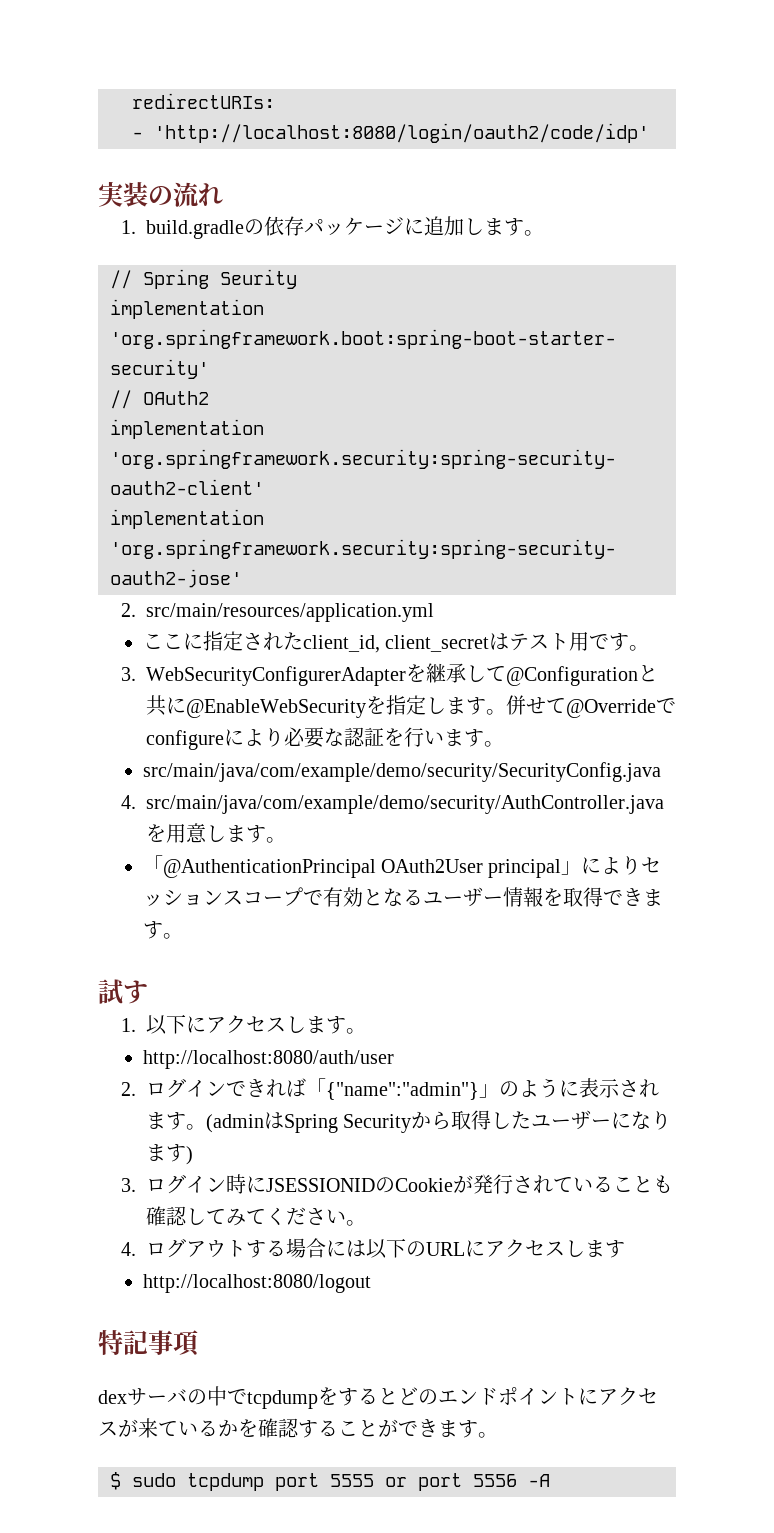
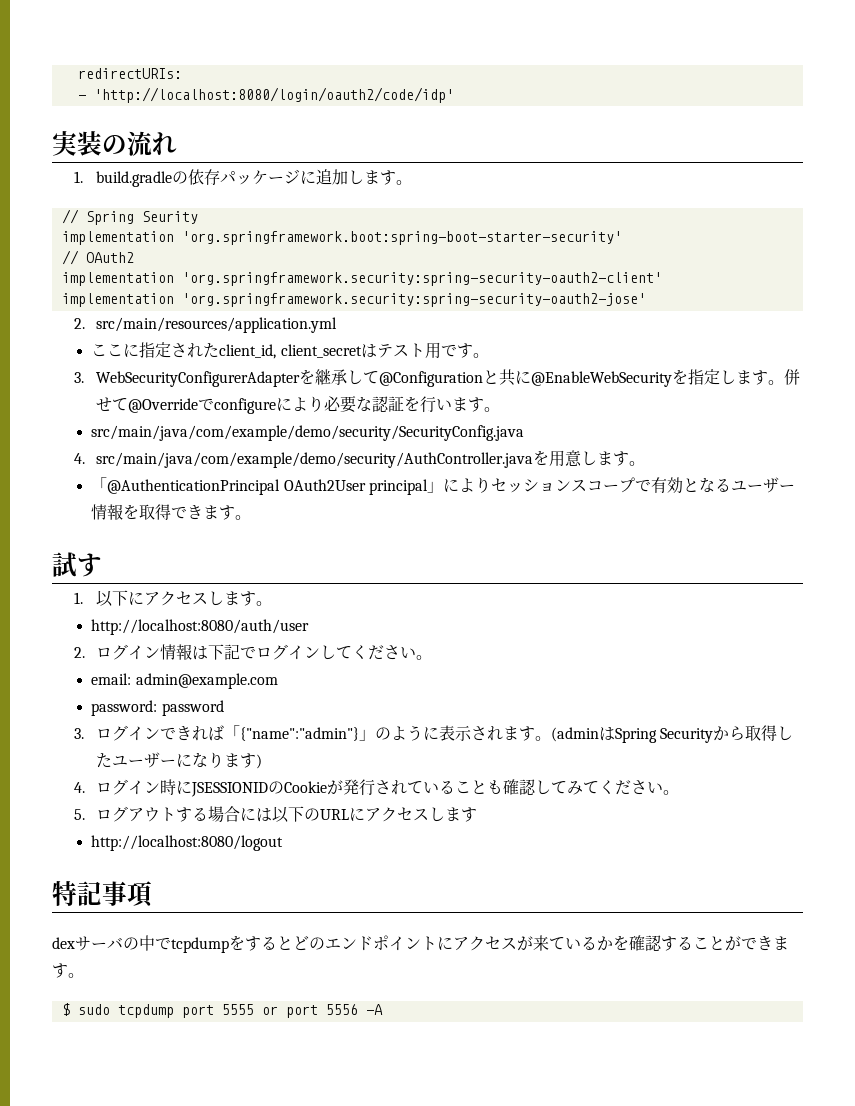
- 2.ログインできれば「{"name":"admin"}」のように表示されます。
+ 2.ログイン情報は下記でログインしてください。
+ email: admin@example.com
+ password: password
+ 3.ログインできれば「{"name":"admin"}」のように表示されます。
- 3.ログイン時にJSESSIONIDのCookieが発行されていることも確認してみてください。
+ 4.ログイン時にJSESSIONIDのCookieが発行されていることも確認してみてください。
- 4.ログアウトする場合には以下のURLにアクセスします
+ 5.ログアウトする場合には以下のURLにアクセスします

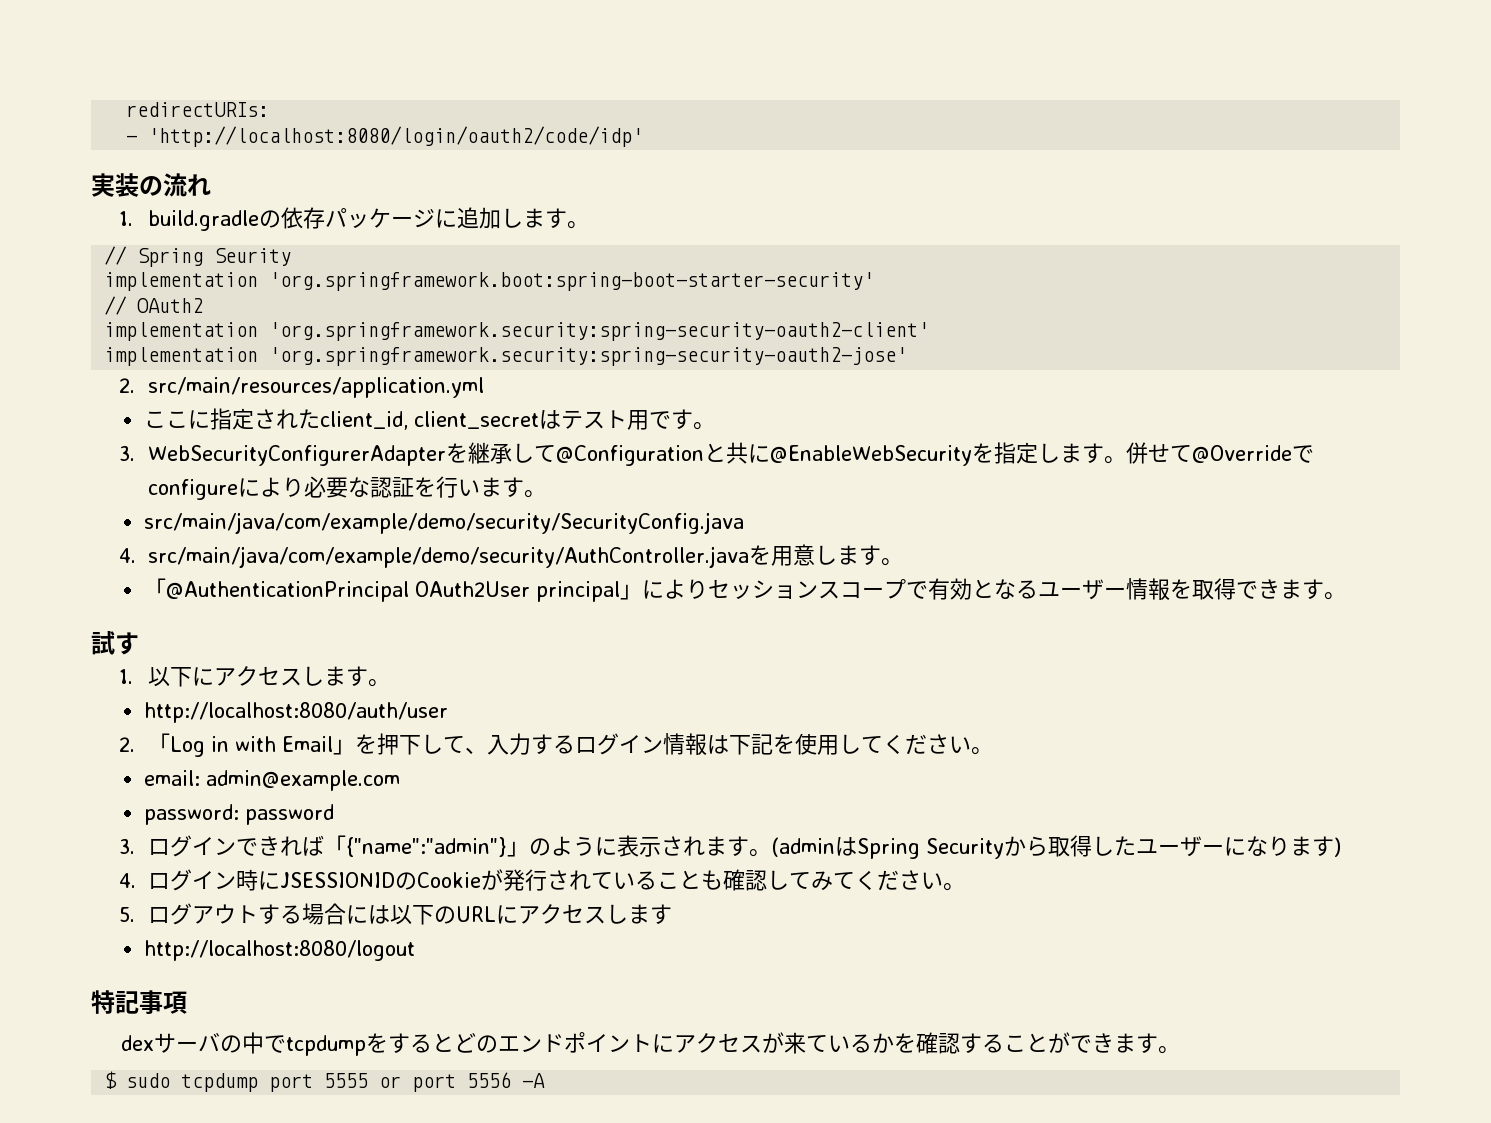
- 2.ログイン情報は下記でログインしてください。
+ 2.「Log in with Email」を押下して、入力するログイン情報は下記を使用してください。

